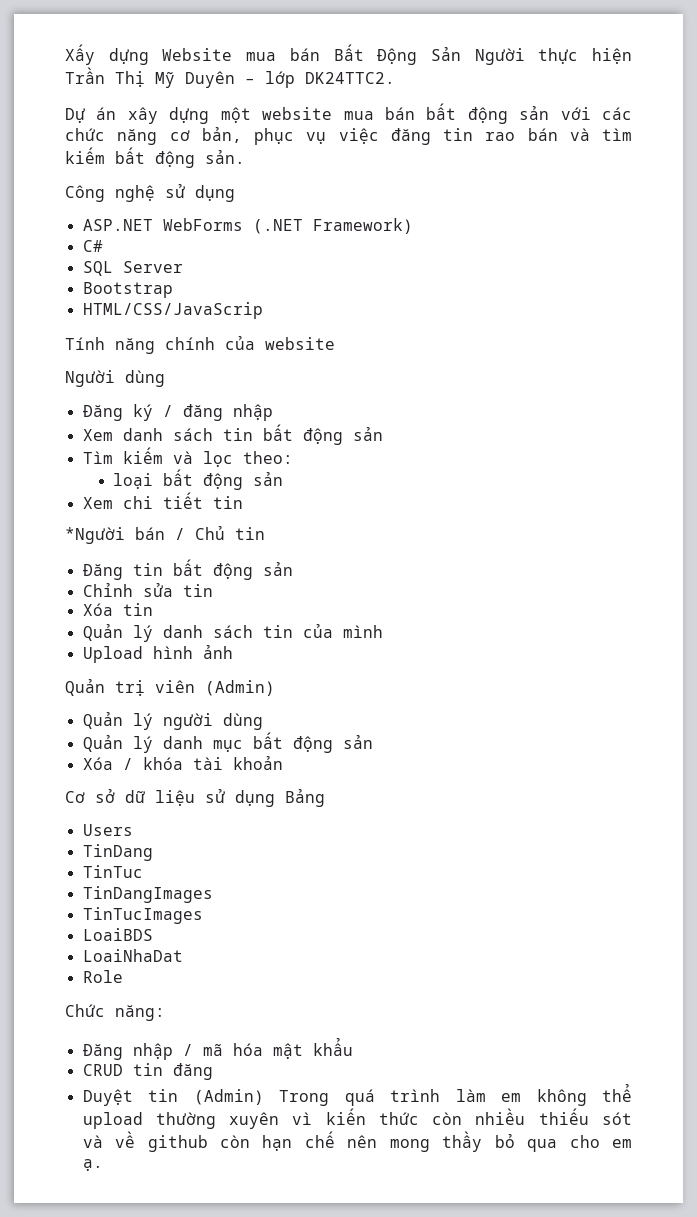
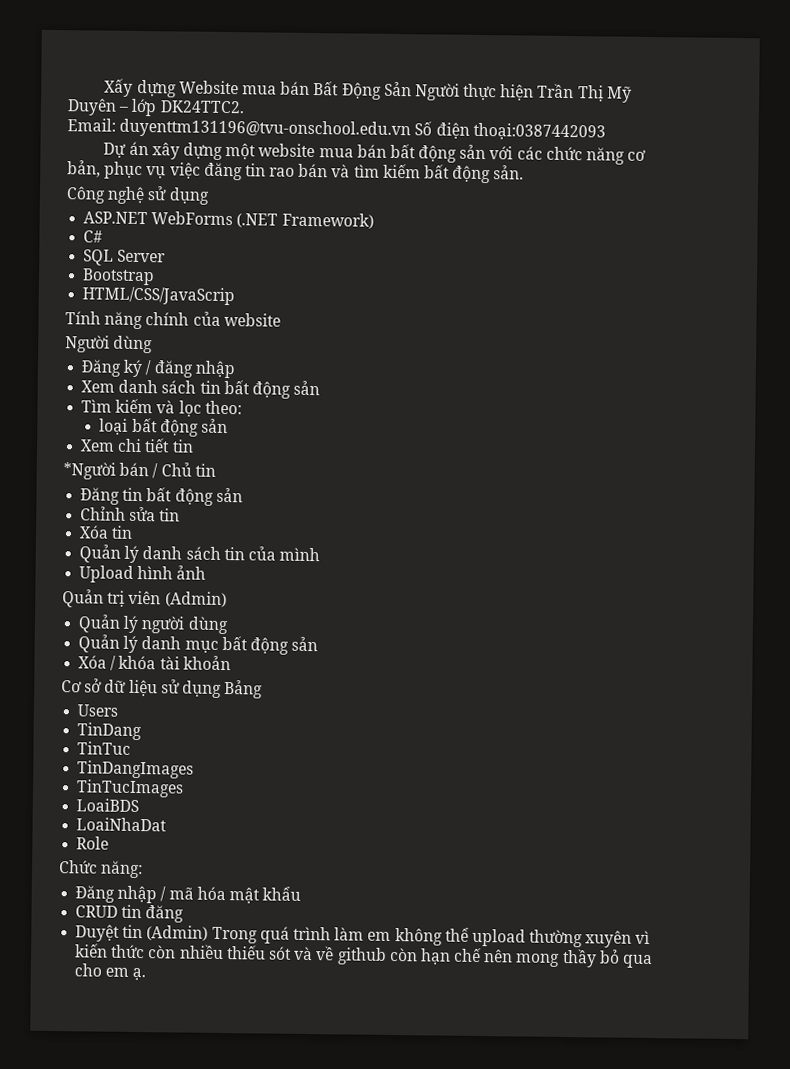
+ Email: duyenttm131196@tvu-onschool.edu.vn Số điện thoại:0387442093

